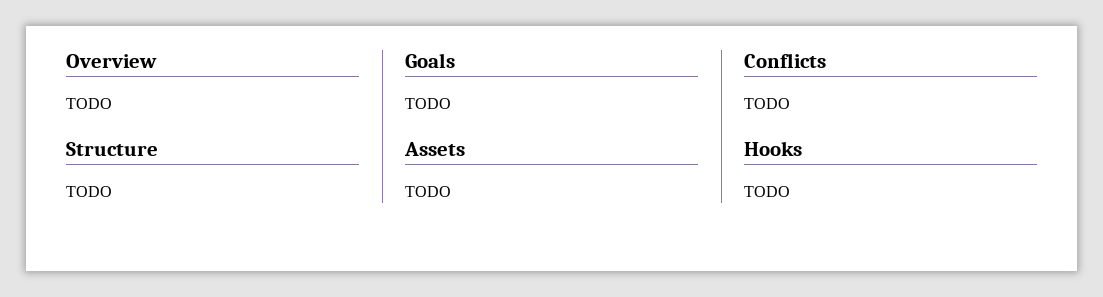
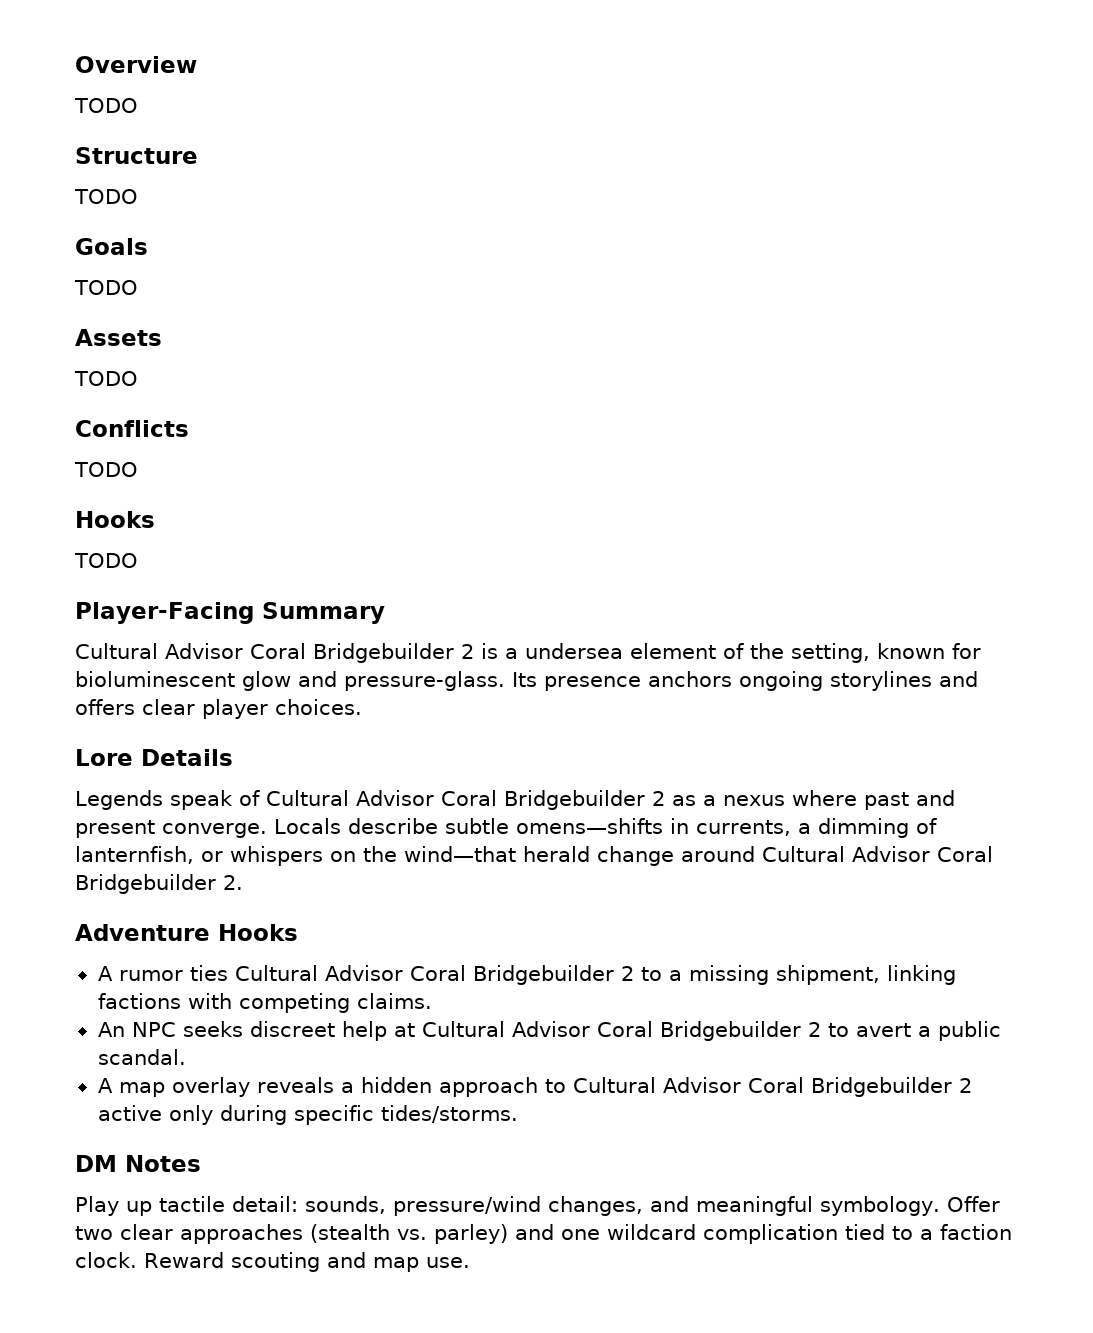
+ Player-Facing Summary
+ Cultural Advisor Coral Bridgebuilder 2 is a undersea element of the setting, known for bioluminescent glow and pressure-glass. Its presence anchors ongoing storylines and offers clear player choices.
+ Lore Details
+ Legends speak of Cultural Advisor Coral Bridgebuilder 2 as a nexus where past and present converge. Locals describe subtle omens—shifts in currents, a dimming of lanternfish, or whispers on the wind—that herald change around Cultural Advisor Coral Bridgebuilder 2.
+ Adventure Hooks
+ A rumor ties Cultural Advisor Coral Bridgebuilder 2 to a missing shipment, linking factions with competing claims.
+ An NPC seeks discreet help at Cultural Advisor Coral Bridgebuilder 2 to avert a public scandal.
+ A map overlay reveals a hidden approach to Cultural Advisor Coral Bridgebuilder 2 active only during specific tides/storms.
+ DM Notes
+ Play up tactile detail: sounds, pressure/wind changes, and meaningful symbology. Offer two clear approaches (stealth vs. parley) and one wildcard complication tied to a faction clock. Reward scouting and map use.

